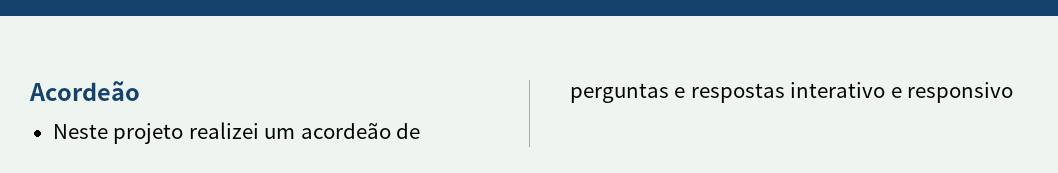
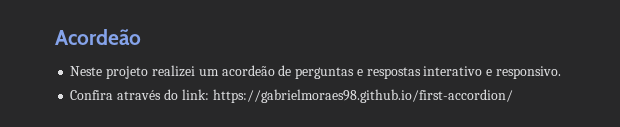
- Neste projeto realizei um acordeão de perguntas e respostas interativo e responsivo
+ Neste projeto realizei um acordeão de perguntas e respostas interativo e responsivo.
+ Confira através do link: https://gabrielmoraes98.github.io/first-accordion/

